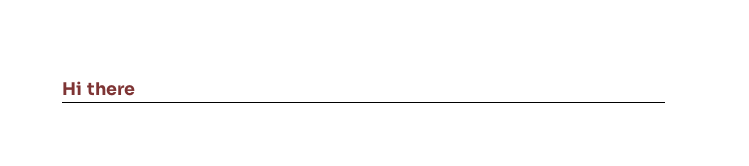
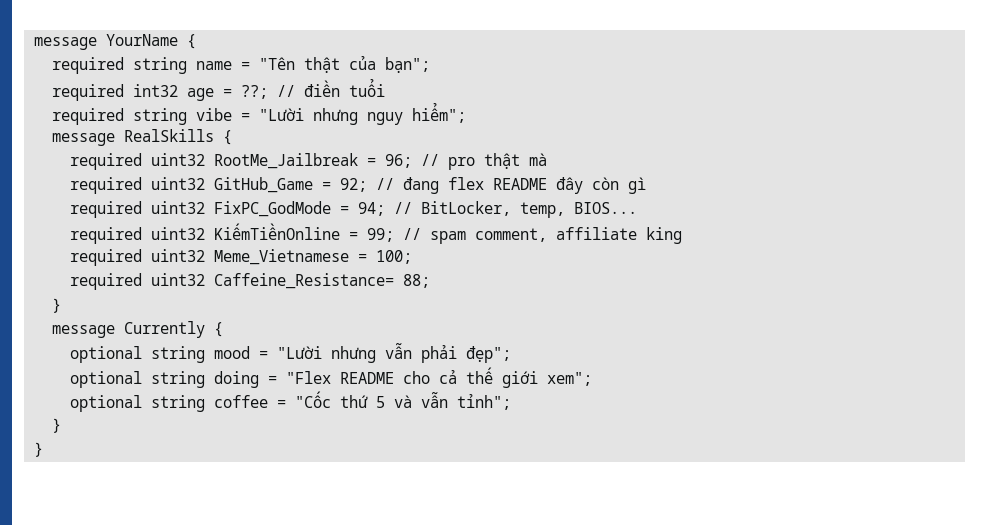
- Hi there
+ message YourName {
+ required string name = "Tên thật của bạn";
+ required int32 age = ??; // điền tuổi
+ required string vibe = "Lười nhưng nguy hiểm";
+ message RealSkills {
+ required uint32 RootMe_Jailbreak = 96; // pro thật mà
+ required uint32 GitHub_Game = 92; // đang flex README đây còn gì
+ required uint32 FixPC_GodMode = 94; // BitLocker, temp, BIOS...
+ required uint32 KiếmTiềnOnline = 99; // spam comment, affiliate king
+ required uint32 Meme_Vietnamese = 100;
+ required uint32 Caffeine_Resistance= 88;
+ }
+ message Currently {
+ optional string mood = "Lười nhưng vẫn phải đẹp";
+ optional string doing = "Flex README cho cả thế giới xem";
+ optional string coffee = "Cốc thứ 5 và vẫn tỉnh";
+ }
+ }

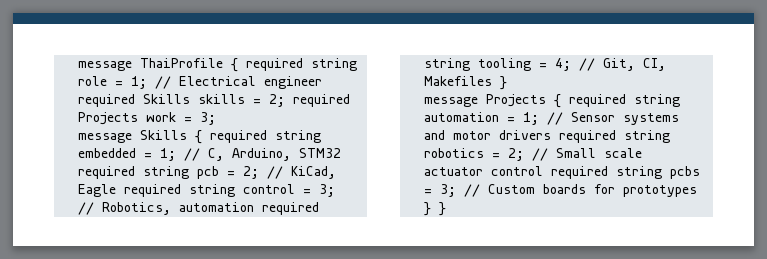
- message YourName {
- required string name = "Tên thật của bạn";
- required int32 age = ??; // điền tuổi
- required string vibe = "Lười nhưng nguy hiểm";
- message RealSkills {
- required uint32 RootMe_Jailbreak = 96; // pro thật mà
- required uint32 GitHub_Game = 92; // đang flex README đây còn gì
- required uint32 FixPC_GodMode = 94; // BitLocker, temp, BIOS...
- required uint32 KiếmTiềnOnline = 99; // spam comment, affiliate king
- required uint32 Meme_Vietnamese = 100;
- required uint32 Caffeine_Resistance= 88;
- }
+ message ThaiProfile { required string role = 1; // Electrical engineer required Skills skills = 2; required Projects work = 3;
+ message Skills { required string embedded = 1; // C, Arduino, STM32 required string pcb = 2; // KiCad, Eagle required string control = 3; // Robotics, automation required string tooling = 4; // Git, CI, Makefiles }
- message Currently {
- optional string mood = "Lười nhưng vẫn phải đẹp";
- optional string doing = "Flex README cho cả thế giới xem";
- optional string coffee = "Cốc thứ 5 và vẫn tỉnh";
- }
- }
+ message Projects { required string automation = 1; // Sensor systems and motor drivers required string robotics = 2; // Small scale actuator control required string pcbs = 3; // Custom boards for prototypes } }

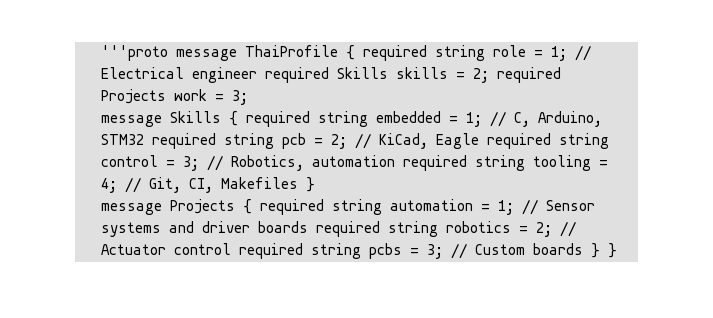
- message ThaiProfile { required string role = 1; // Electrical engineer required Skills skills = 2; required Projects work = 3;
+ '''proto message ThaiProfile { required string role = 1; // Electrical engineer required Skills skills = 2; required Projects work = 3;
- message Projects { required string automation = 1; // Sensor systems and motor drivers required string robotics = 2; // Small scale actuator control required string pcbs = 3; // Custom boards for prototypes } }
+ message Projects { required string automation = 1; // Sensor systems and driver boards required string robotics = 2; // Actuator control required string pcbs = 3; // Custom boards } }

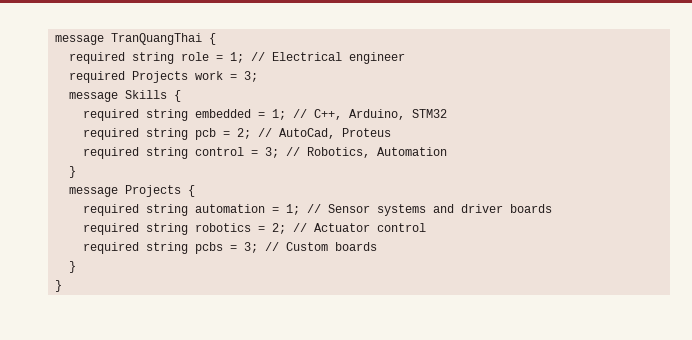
- '''proto message ThaiProfile { required string role = 1; // Electrical engineer required Skills skills = 2; required Projects work = 3;
+ message TranQuangThai {
+ required string role = 1; // Electrical engineer
+ required Projects work = 3;
- message Skills { required string embedded = 1; // C, Arduino, STM32 required string pcb = 2; // KiCad, Eagle required string control = 3; // Robotics, automation required string tooling = 4; // Git, CI, Makefiles }
+ message Skills {
+ required string embedded = 1; // C++, Arduino, STM32
+ required string pcb = 2; // AutoCad, Proteus
+ required string control = 3; // Robotics, Automation
+ }
- message Projects { required string automation = 1; // Sensor systems and driver boards required string robotics = 2; // Actuator control required string pcbs = 3; // Custom boards } }
+ message Projects {
+ required string automation = 1; // Sensor systems and driver boards
+ required string robotics = 2; // Actuator control
+ required string pcbs = 3; // Custom boards
+ }
+ }

